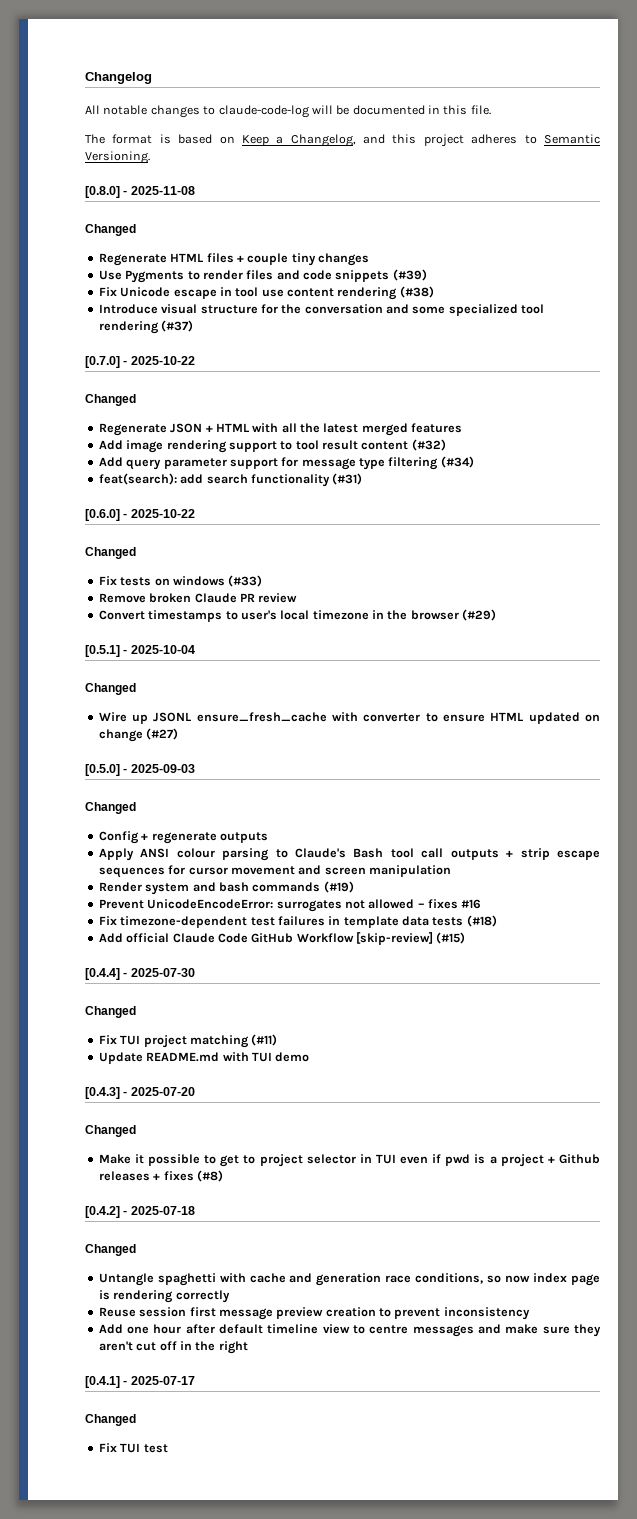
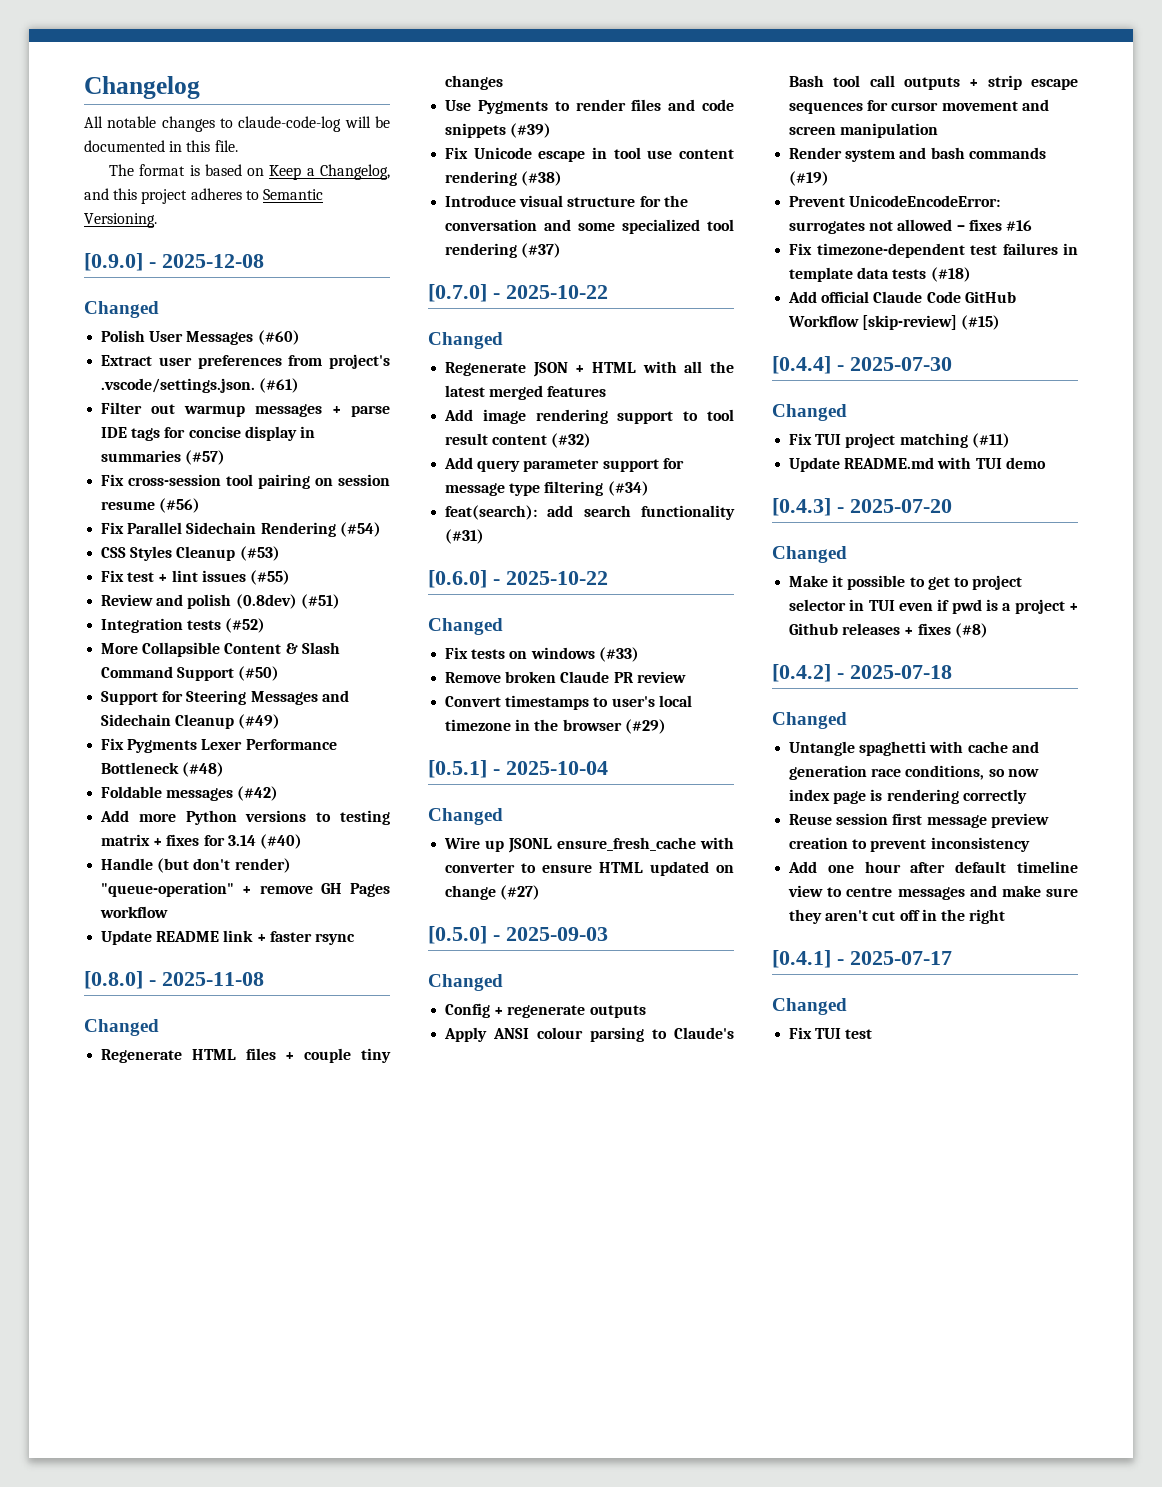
+ [0.9.0] - 2025-12-08
+ Changed
+ Polish User Messages (#60)
+ Extract user preferences from project's .vscode/settings.json. (#61)
+ Filter out warmup messages + parse IDE tags for concise display in summaries (#57)
+ Fix cross-session tool pairing on session resume (#56)
+ Fix Parallel Sidechain Rendering (#54)
+ CSS Styles Cleanup (#53)
+ Fix test + lint issues (#55)
+ Review and polish (0.8dev) (#51)
+ Integration tests (#52)
+ More Collapsible Content & Slash Command Support (#50)
+ Support for Steering Messages and Sidechain Cleanup (#49)
+ Fix Pygments Lexer Performance Bottleneck (#48)
+ Foldable messages (#42)
+ Add more Python versions to testing matrix + fixes for 3.14 (#40)
+ Handle (but don't render) "queue-operation" + remove GH Pages workflow
+ Update README link + faster rsync

